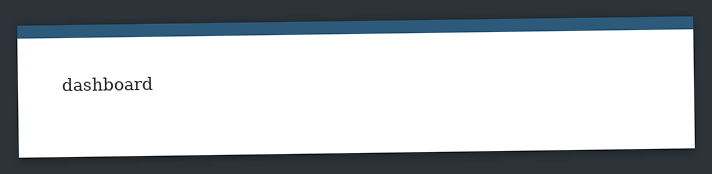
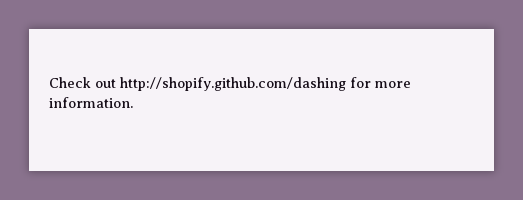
- dashboard
+ Check out http://shopify.github.com/dashing for more information.

